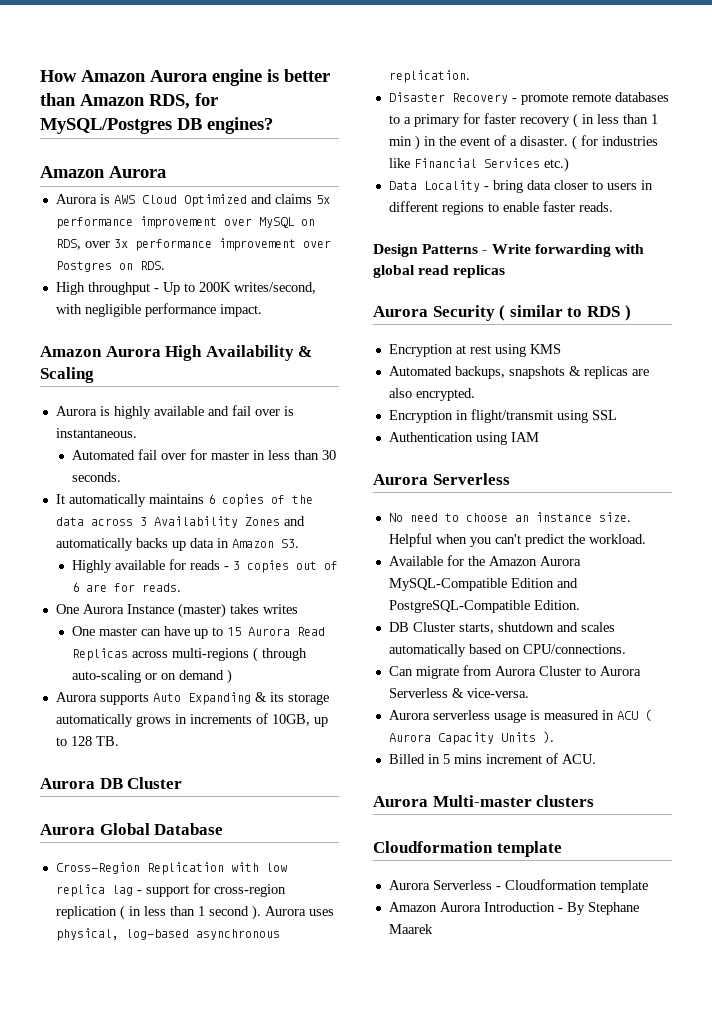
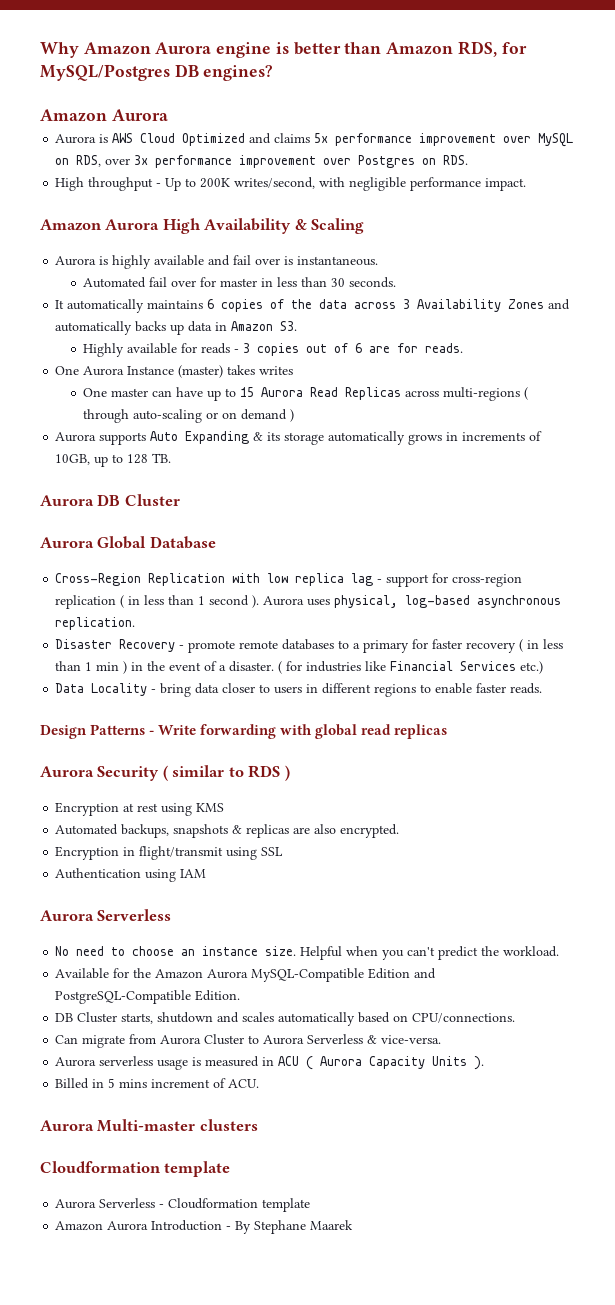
- How Amazon Aurora engine is better than Amazon RDS, for MySQL/Postgres DB engines?
+ Why Amazon Aurora engine is better than Amazon RDS, for MySQL/Postgres DB engines?

